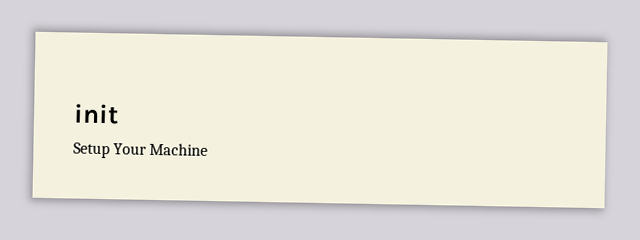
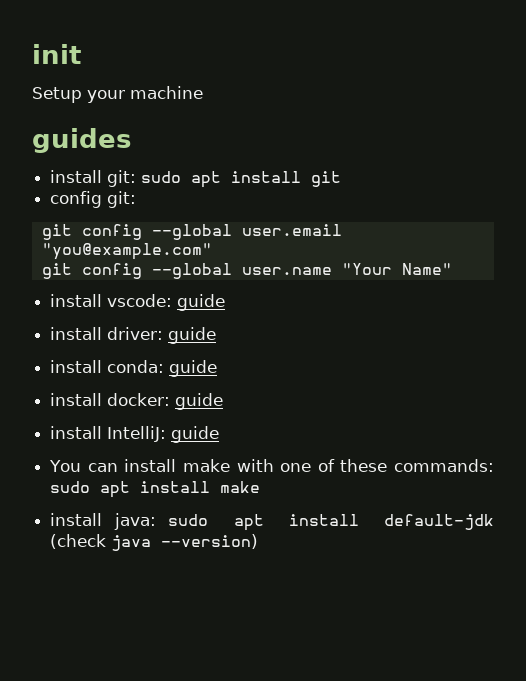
- Setup Your Machine
+ Setup your machine
+ guides
+ install git: sudo apt install git
+ config git:
+ git config --global user.email "you@example.com"
+ git config --global user.name "Your Name"
+ install vscode: guide
+ install driver: guide
+ install conda: guide
+ install docker: guide
+ install IntelliJ: guide
+ You can install make with one of these commands: sudo apt install make
+ install java: sudo apt install default-jdk (check java --version)

